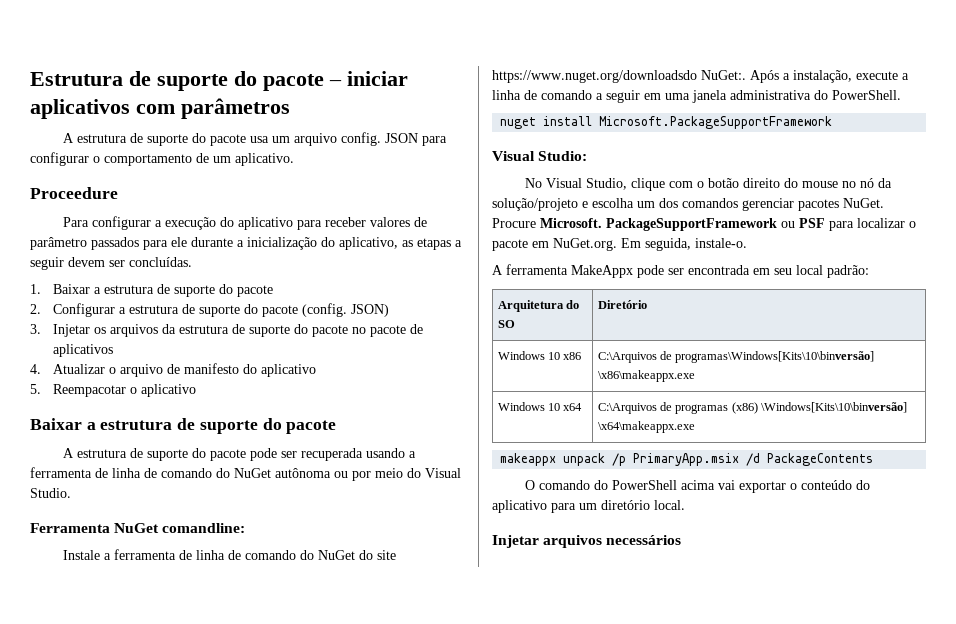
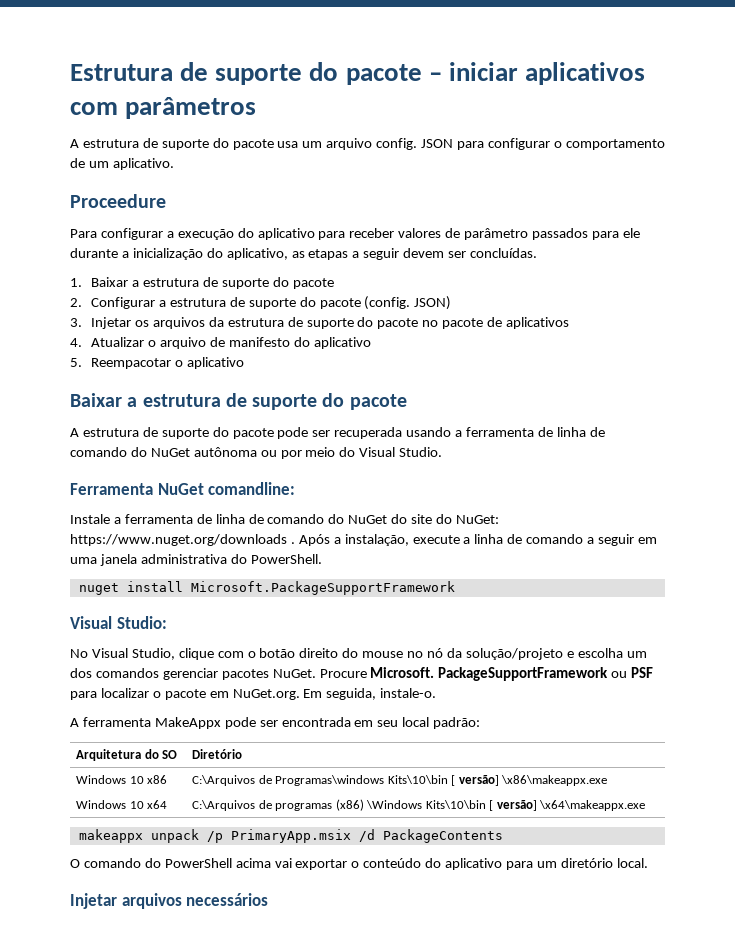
- Instale a ferramenta de linha de comando do NuGet do site https://www.nuget.org/downloadsdo NuGet:.
+ Instale a ferramenta de linha de comando do NuGet do site do NuGet: https://www.nuget.org/downloads .
- Windows 10 x86 | C:\Arquivos de programas\Windows[Kits\10\binversão] \x86\makeappx.exe
+ Windows 10 x86 | C:\Arquivos de Programas\windows Kits\10\bin [ versão] \x86\makeappx.exe
- Windows 10 x64 | C:\Arquivos de programas (x86) \Windows[Kits\10\binversão] \x64\makeappx.exe
+ Windows 10 x64 | C:\Arquivos de programas (x86) \Windows Kits\10\bin [ versão] \x64\makeappx.exe

